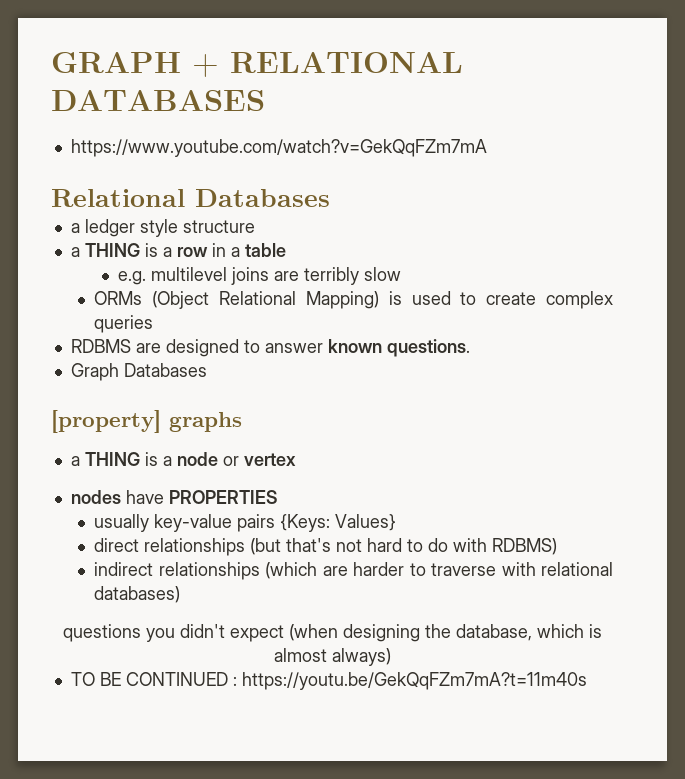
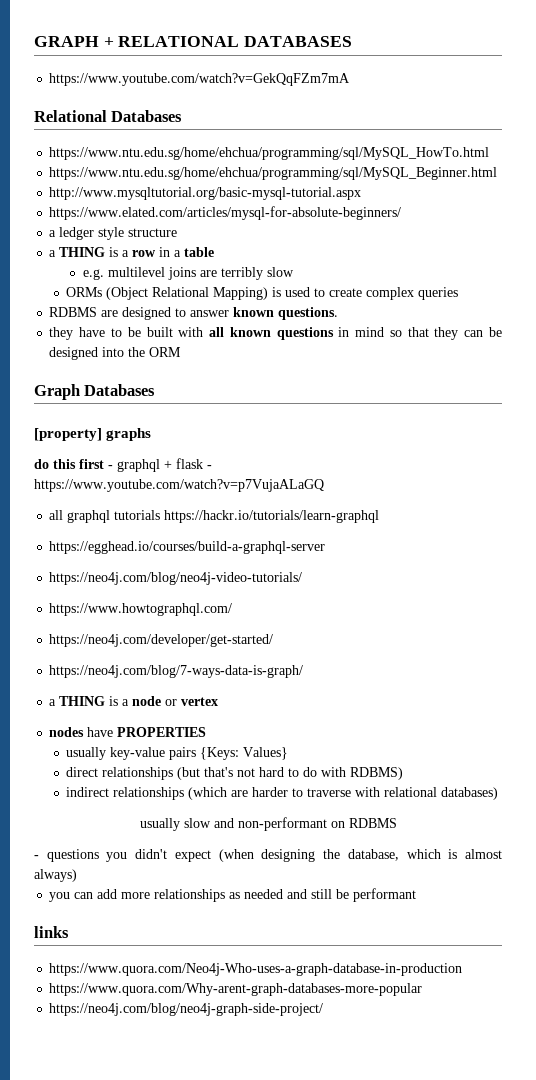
+ https://www.ntu.edu.sg/home/ehchua/programming/sql/MySQL_HowTo.html
+ https://www.ntu.edu.sg/home/ehchua/programming/sql/MySQL_Beginner.html
+ http://www.mysqltutorial.org/basic-mysql-tutorial.aspx
+ https://www.elated.com/articles/mysql-for-absolute-beginners/
+ they have to be built with all known questions in mind so that they can be designed into the ORM
  Graph Databases
  [property] graphs
+ do this first - graphql + flask - https://www.youtube.com/watch?v=p7VujaALaGQ
+ all graphql tutorials https://hackr.io/tutorials/learn-graphql
+ https://egghead.io/courses/build-a-graphql-server
+ https://neo4j.com/blog/neo4j-video-tutorials/
+ https://www.howtographql.com/
+ https://neo4j.com/developer/get-started/
+ https://neo4j.com/blog/7-ways-data-is-graph/
- questions you didn't expect (when designing the database, which is almost always)
+ usually slow and non-performant on RDBMS
+ - questions you didn't expect (when designing the database, which is almost always)
- TO BE CONTINUED : https://youtu.be/GekQqFZm7mA?t=11m40s
+ you can add more relationships as needed and still be performant
+ links
+ https://www.quora.com/Neo4j-Who-uses-a-graph-database-in-production
+ https://www.quora.com/Why-arent-graph-databases-more-popular
+ https://neo4j.com/blog/neo4j-graph-side-project/

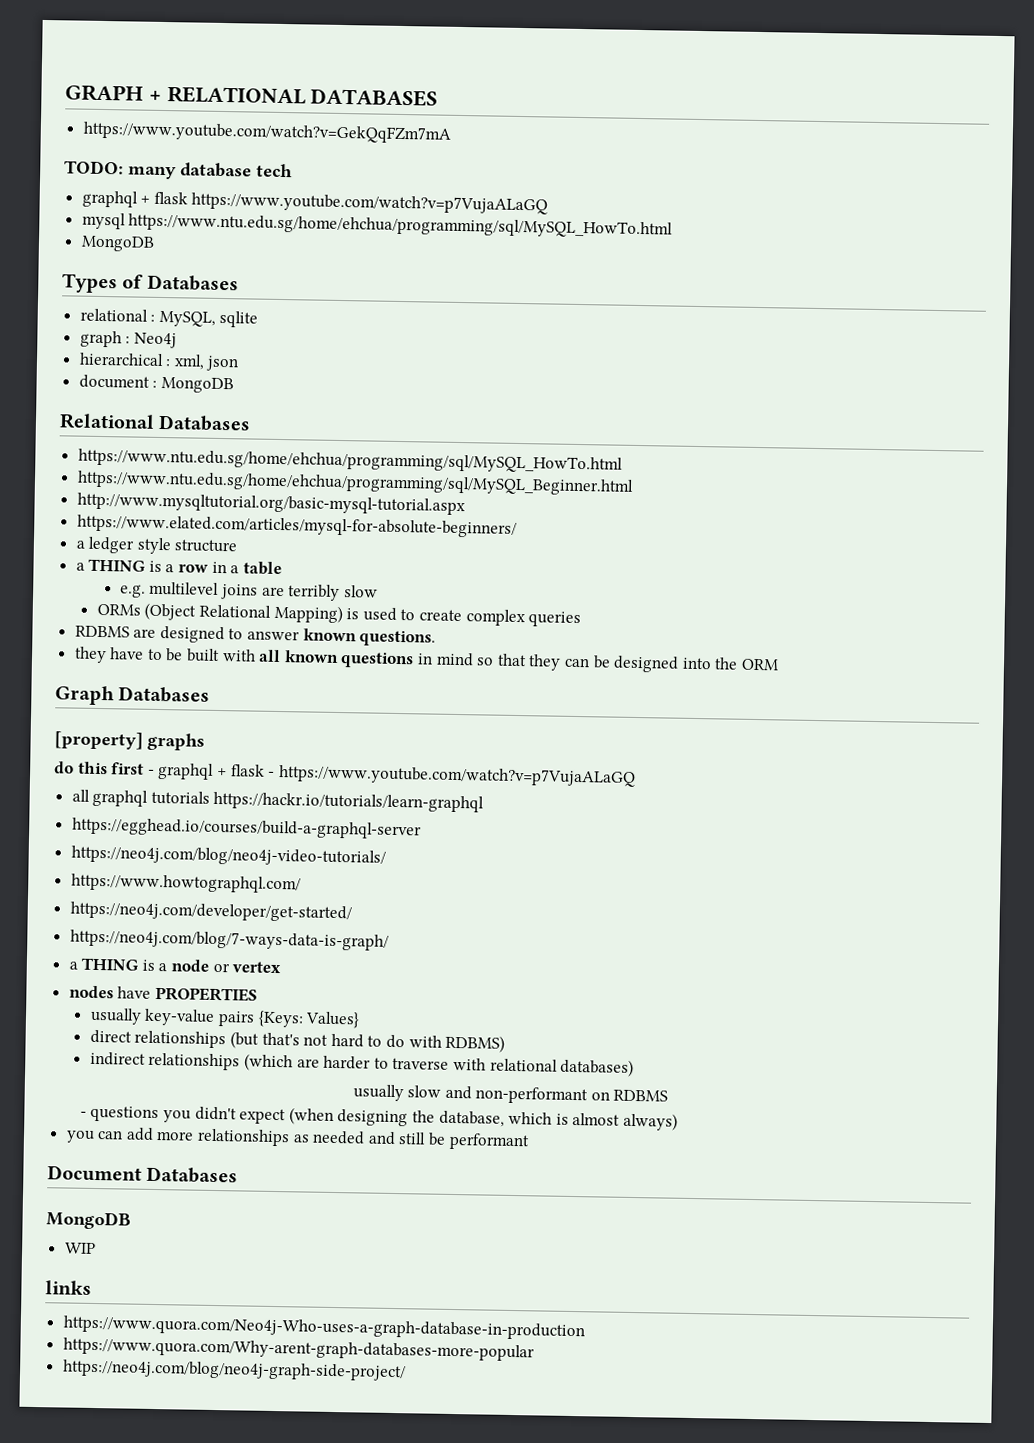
+ TODO: many database tech
+ graphql + flask https://www.youtube.com/watch?v=p7VujaALaGQ
+ mysql https://www.ntu.edu.sg/home/ehchua/programming/sql/MySQL_HowTo.html
+ MongoDB
+ Types of Databases
+ relational : MySQL, sqlite
+ graph : Neo4j
+ hierarchical : xml, json
+ document : MongoDB
+ Document Databases
+ MongoDB
+ WIP

